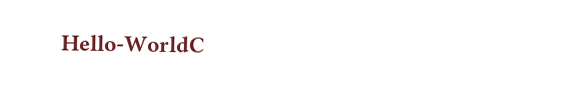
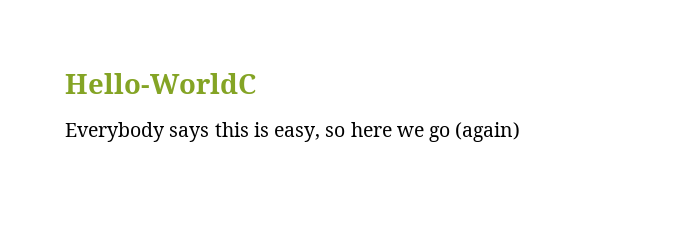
+ Everybody says this is easy, so here we go (again)

